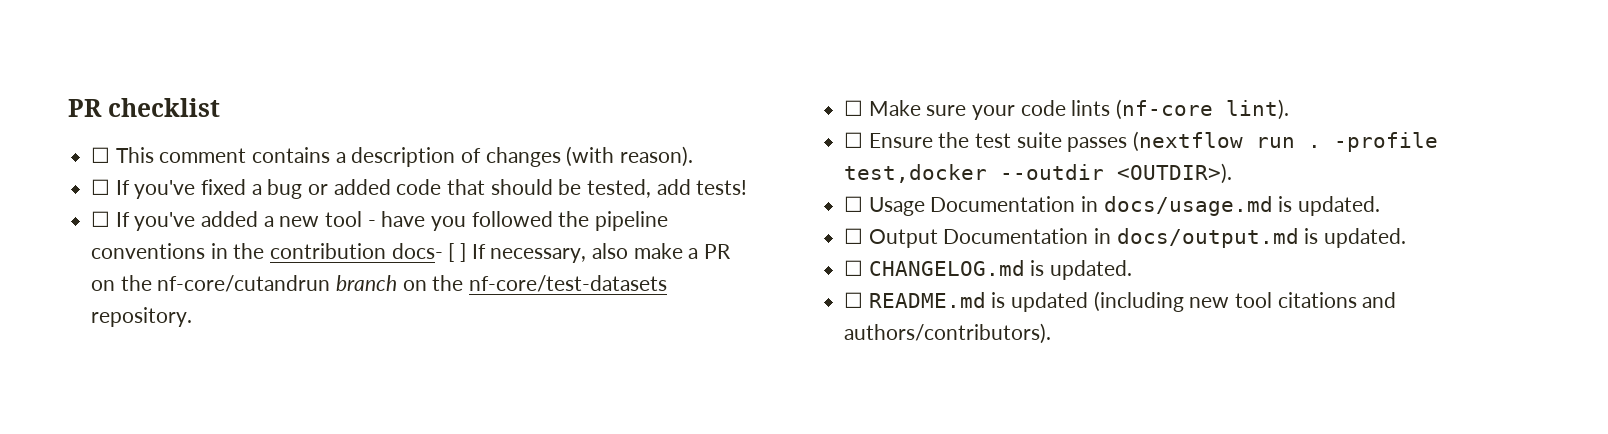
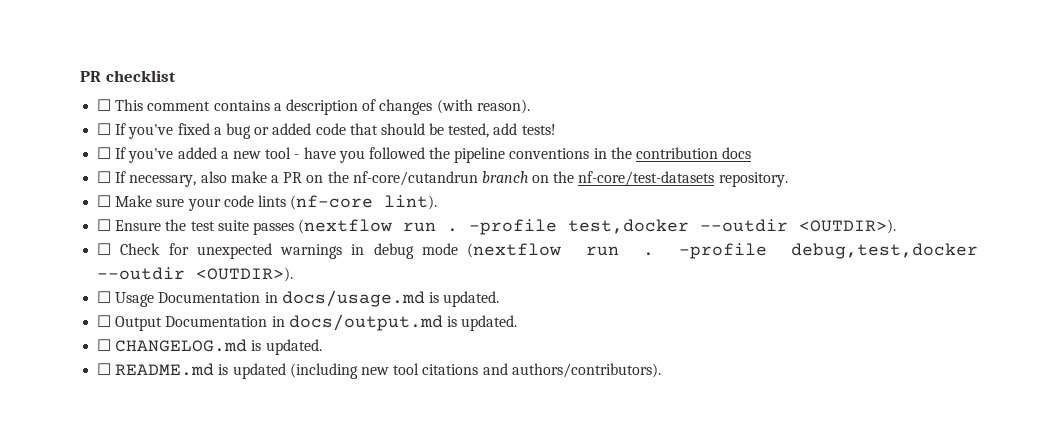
- ☐ If you've added a new tool - have you followed the pipeline conventions in the contribution docs- [ ] If necessary, also make a PR on the nf-core/cutandrun branch on the nf-core/test-datasets repository.
+ ☐ If you've added a new tool - have you followed the pipeline conventions in the contribution docs
+ ☐ If necessary, also make a PR on the nf-core/cutandrun branch on the nf-core/test-datasets repository.
+ ☐ Check for unexpected warnings in debug mode (nextflow run . -profile debug,test,docker --outdir <OUTDIR>).

